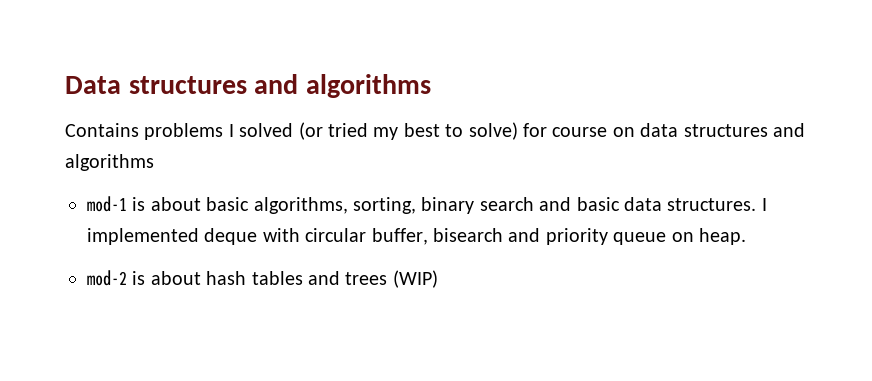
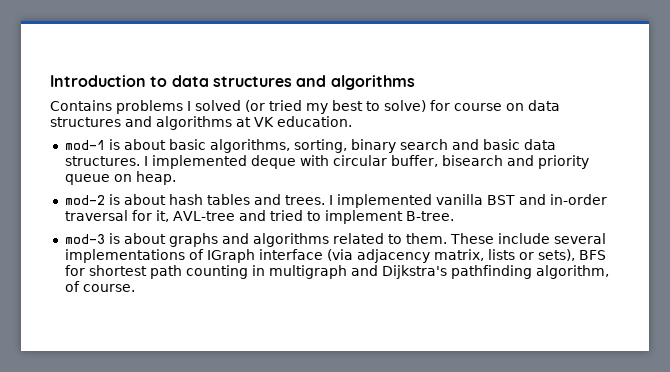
- Data structures and algorithms
+ Introduction to data structures and algorithms
- Contains problems I solved (or tried my best to solve) for course on data structures and algorithms
+ Contains problems I solved (or tried my best to solve) for course on data structures and algorithms at VK education.
- mod-2 is about hash tables and trees (WIP)
+ mod-2 is about hash tables and trees. I implemented vanilla BST and in-order traversal for it, AVL-tree and tried to implement B-tree.
+ mod-3 is about graphs and algorithms related to them. These include several implementations of IGraph interface (via adjacency matrix, lists or sets), BFS for shortest path counting in multigraph and Dijkstra's pathfinding algorithm, of course.

